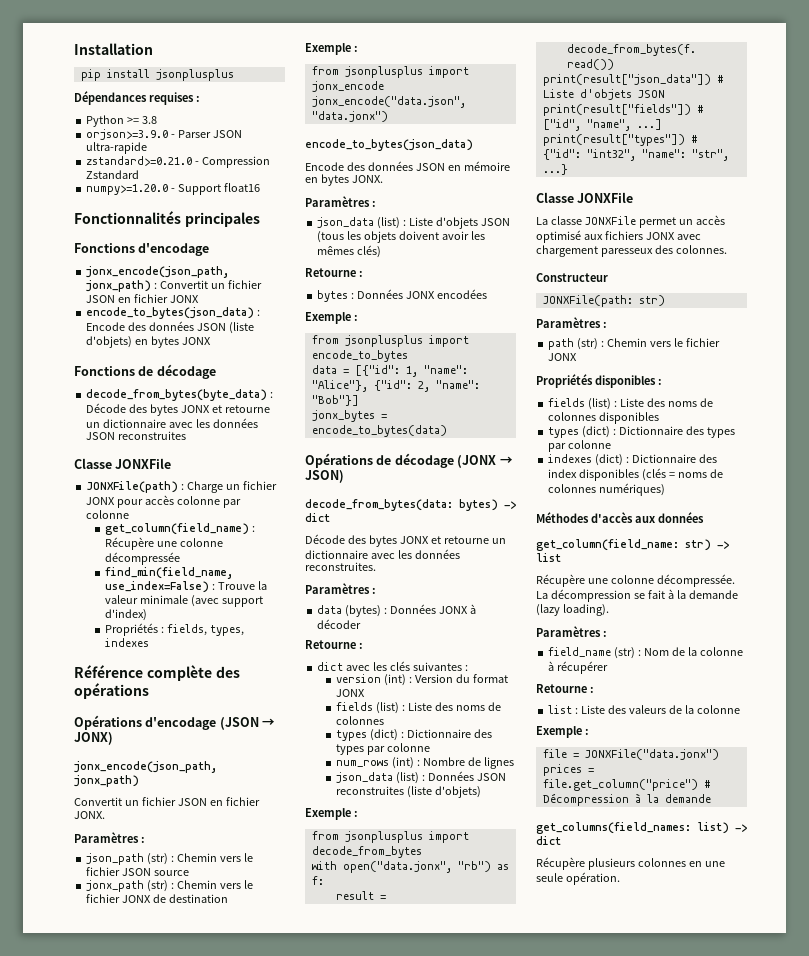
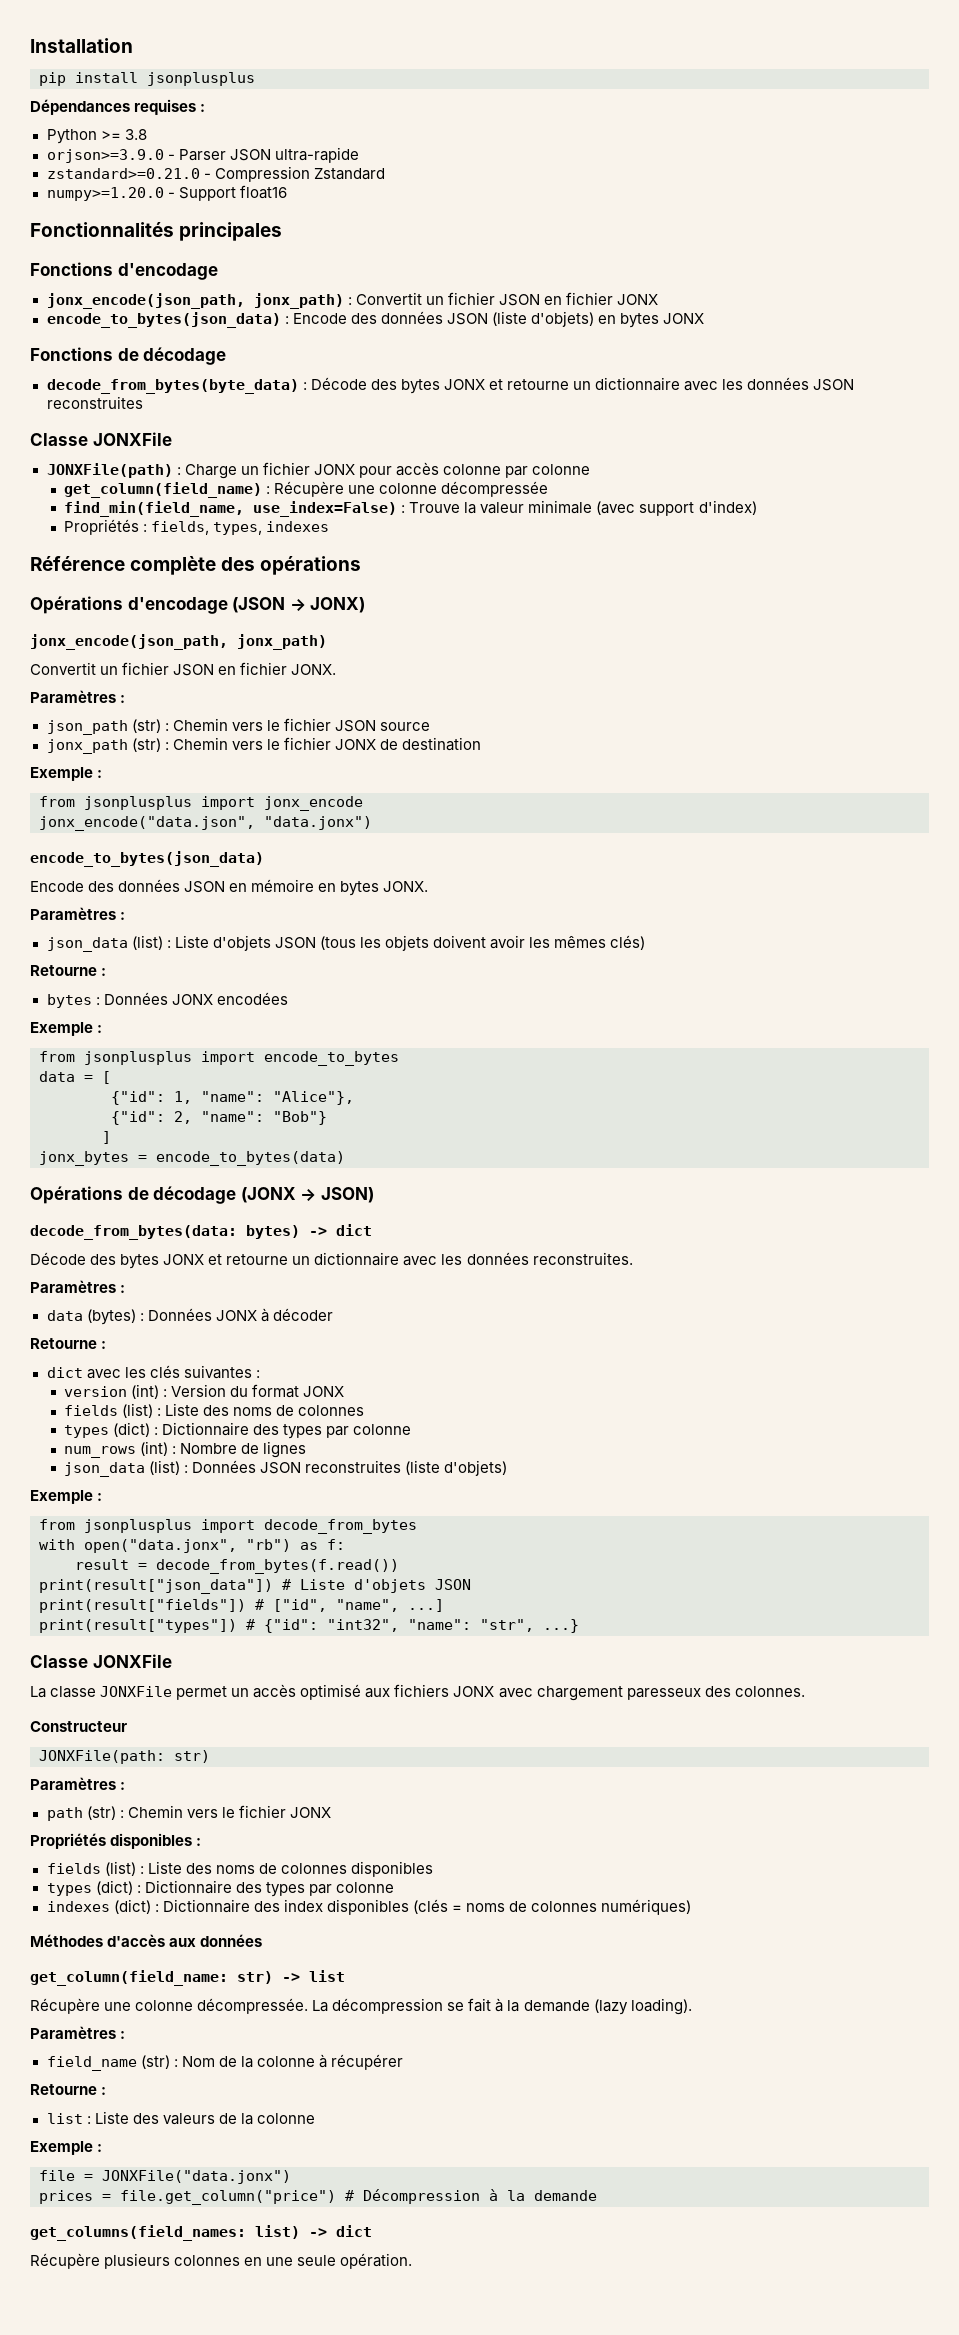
- data = [{"id": 1, "name": "Alice"}, {"id": 2, "name": "Bob"}]
+ data = [
+ {"id": 1, "name": "Alice"},
+ {"id": 2, "name": "Bob"}
+ ]

